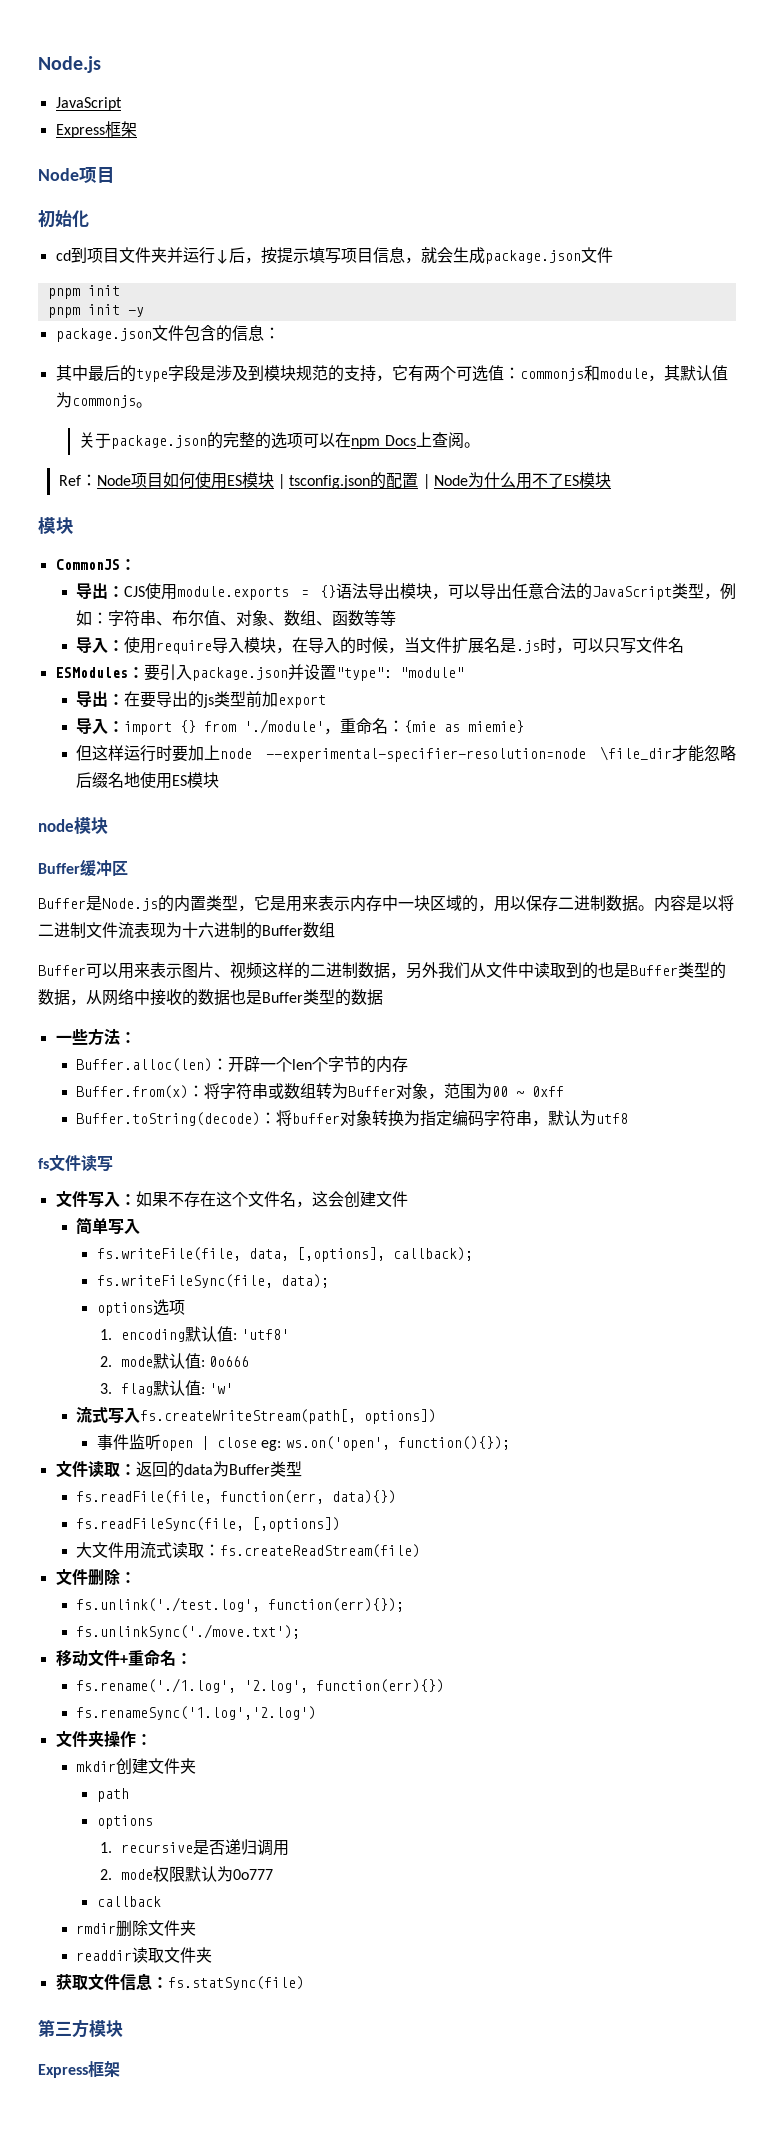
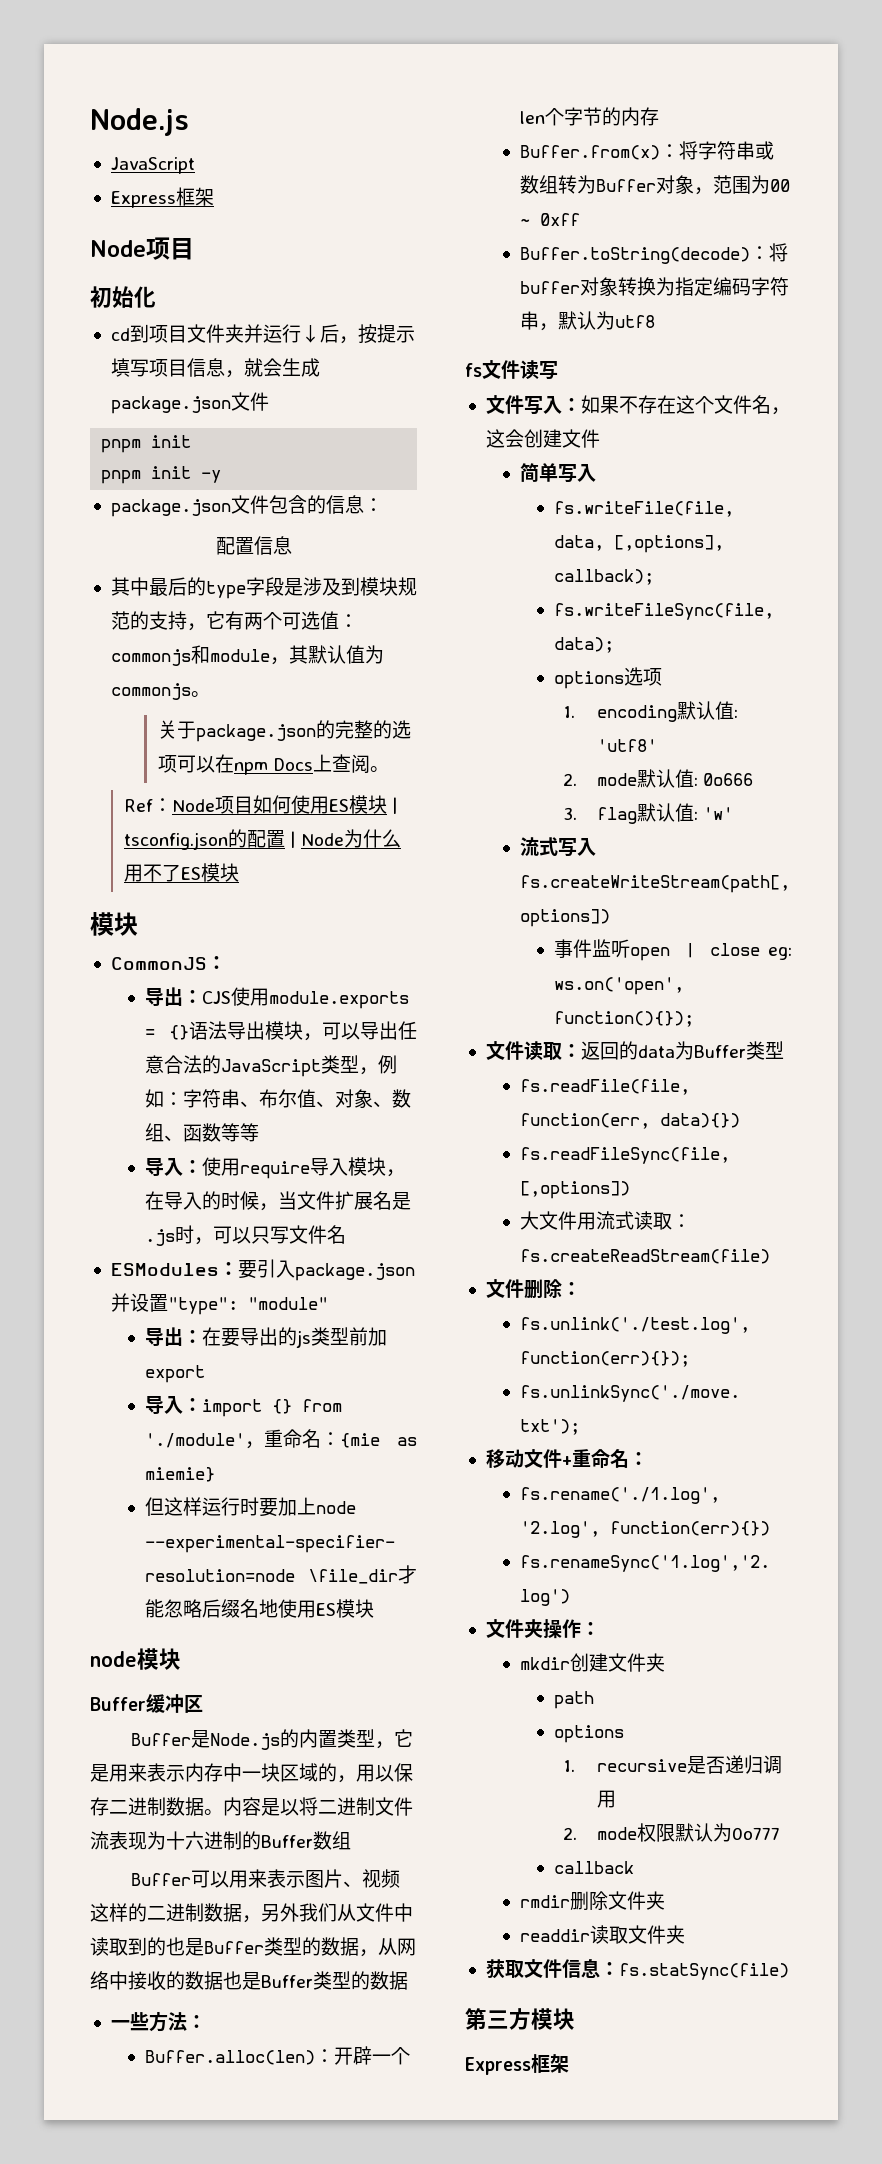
+ 配置信息

